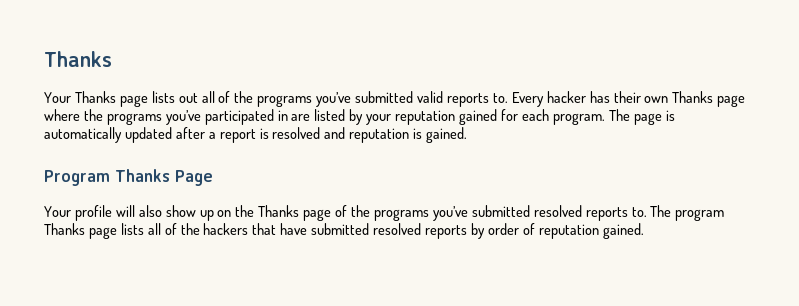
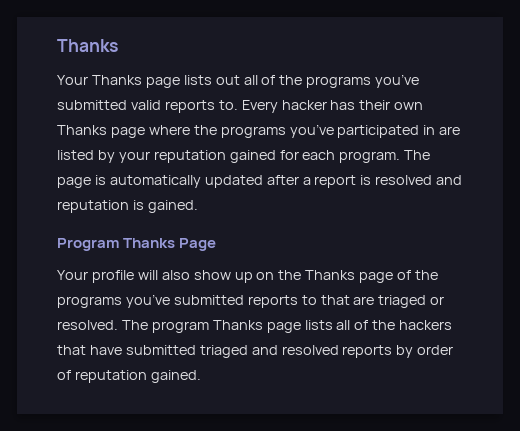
- Your profile will also show up on the Thanks page of the programs you’ve submitted resolved reports to.
+ Your profile will also show up on the Thanks page of the programs you’ve submitted reports to that are triaged or resolved.
- The program Thanks page lists all of the hackers that have submitted resolved reports by order of reputation gained.
+ The program Thanks page lists all of the hackers that have submitted triaged and resolved reports by order of reputation gained.

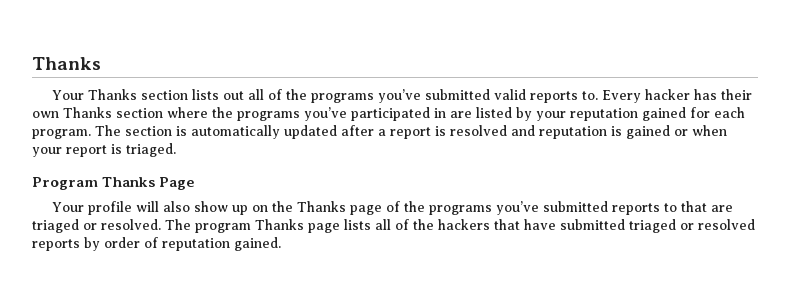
- Your Thanks page lists out all of the programs you’ve submitted valid reports to.
+ Your Thanks section lists out all of the programs you’ve submitted valid reports to.
- Every hacker has their own Thanks page where the programs you’ve participated in are listed by your reputation gained for each program.
+ Every hacker has their own Thanks section where the programs you’ve participated in are listed by your reputation gained for each program.
- The page is automatically updated after a report is resolved and reputation is gained.
+ The section is automatically updated after a report is resolved and reputation is gained or when your report is triaged.
- The program Thanks page lists all of the hackers that have submitted triaged and resolved reports by order of reputation gained.
+ The program Thanks page lists all of the hackers that have submitted triaged or resolved reports by order of reputation gained.

